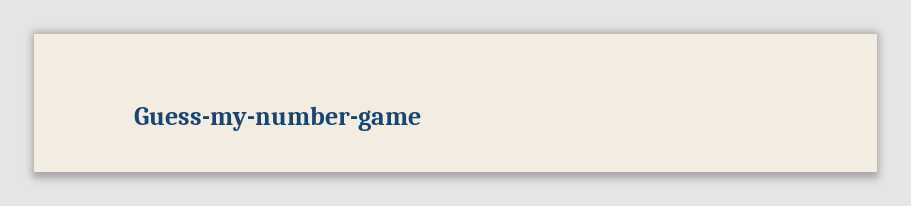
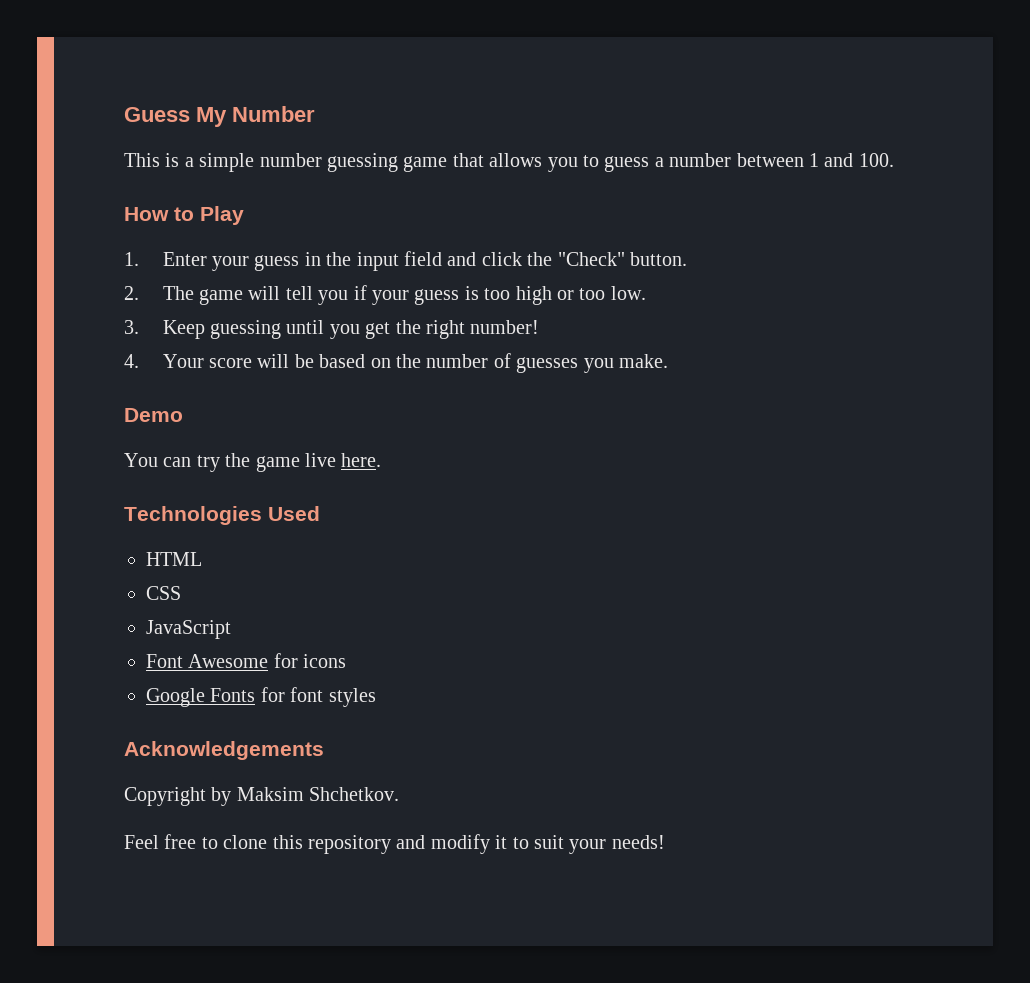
- Guess-my-number-game
+ Guess My Number
+ This is a simple number guessing game that allows you to guess a number between 1 and 100.
+ How to Play
+ 1. Enter your guess in the input field and click the "Check" button.
+ 2. The game will tell you if your guess is too high or too low.
+ 3. Keep guessing until you get the right number!
+ 4. Your score will be based on the number of guesses you make.
+ Demo
+ You can try the game live here.
+ Technologies Used
+ HTML
+ CSS
+ JavaScript
+ Font Awesome for icons
+ Google Fonts for font styles
+ Acknowledgements
+ Copyright by Maksim Shchetkov.
+ Feel free to clone this repository and modify it to suit your needs!

